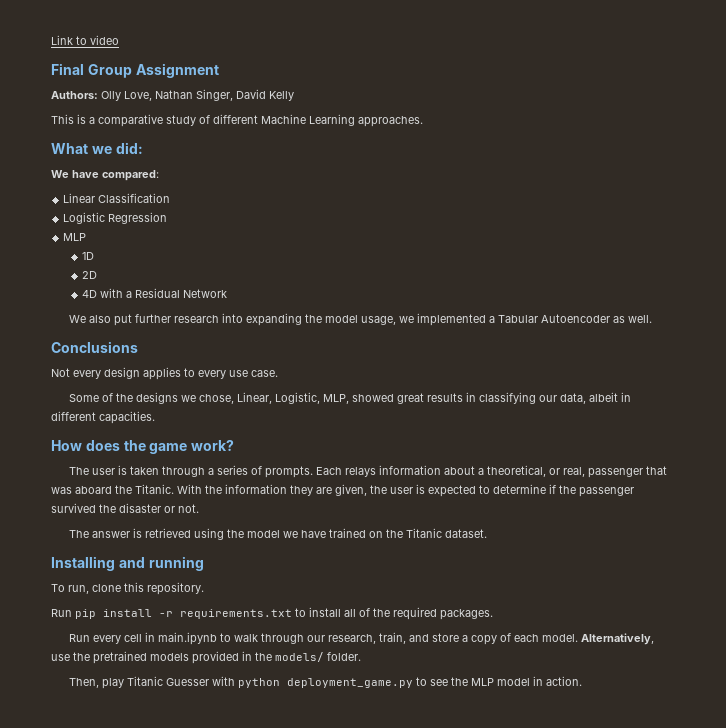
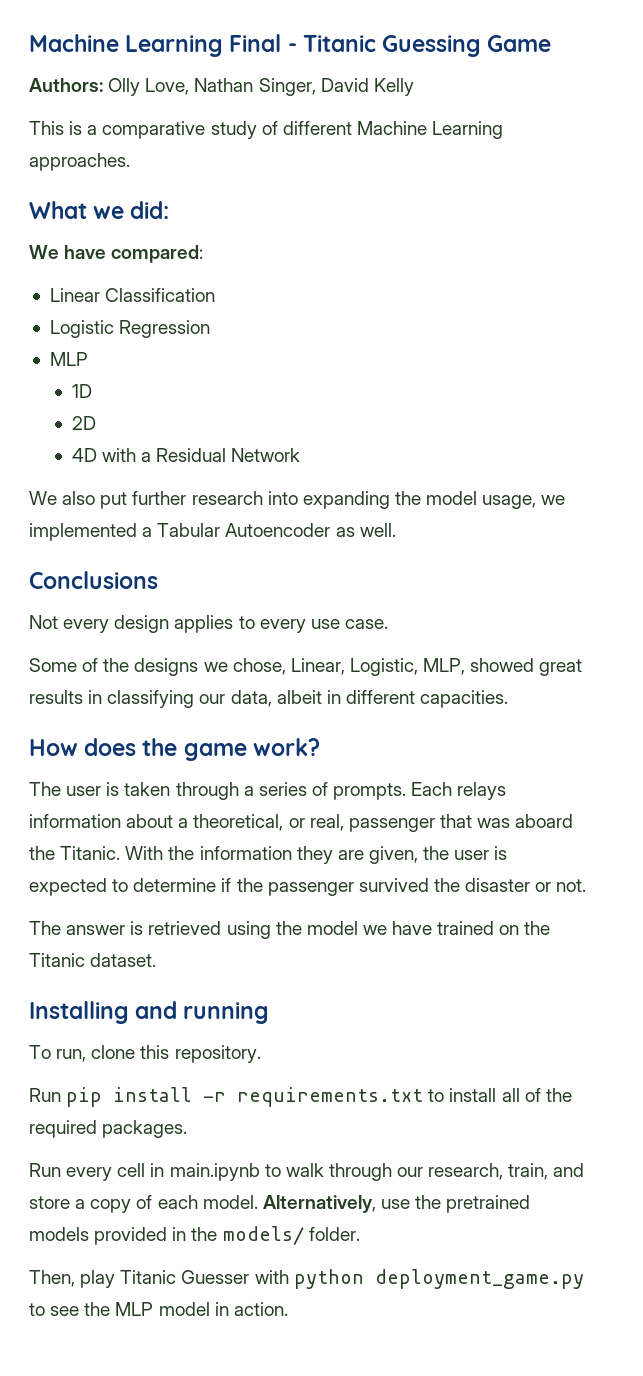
- Link to video
- Final Group Assignment
+ Machine Learning Final - Titanic Guessing Game

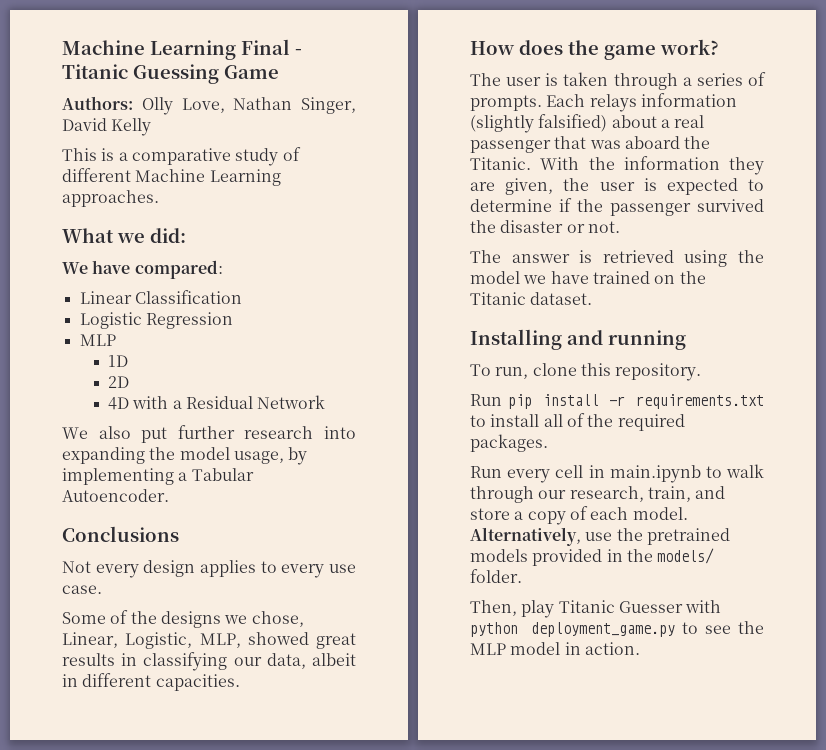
- We also put further research into expanding the model usage, we implemented a Tabular Autoencoder as well.
+ We also put further research into expanding the model usage, by implementing a Tabular Autoencoder.
- Each relays information about a theoretical, or real, passenger that was aboard the Titanic.
+ Each relays information (slightly falsified) about a real passenger that was aboard the Titanic.

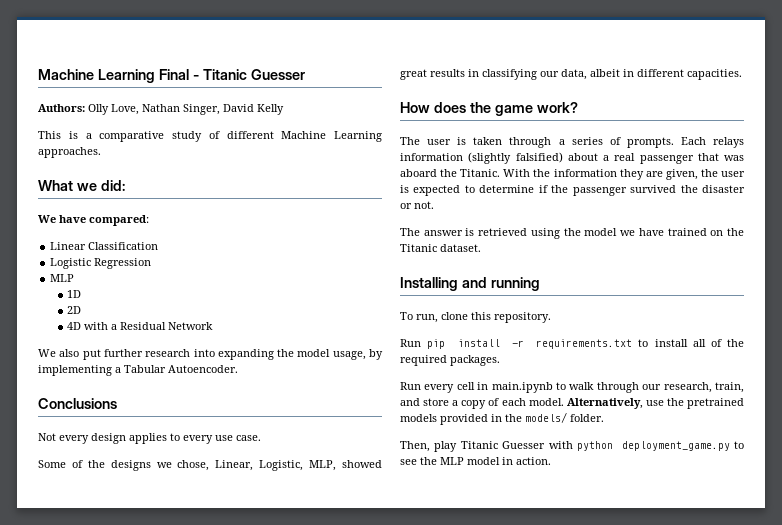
- Machine Learning Final - Titanic Guessing Game
+ Machine Learning Final - Titanic Guesser

